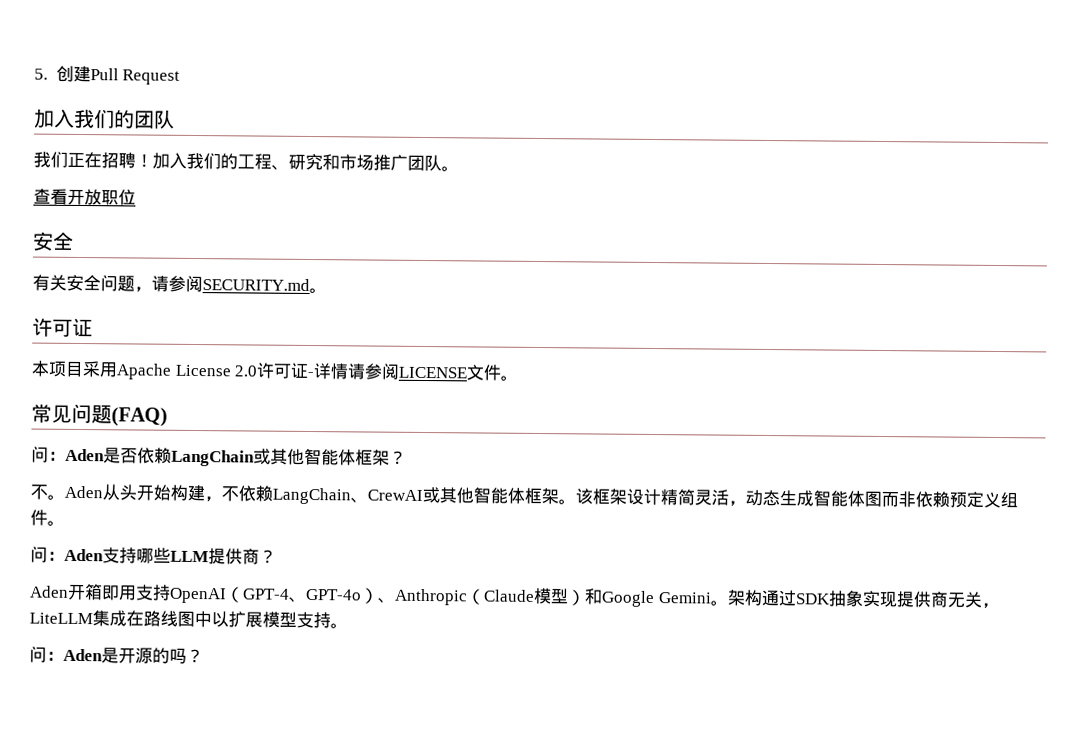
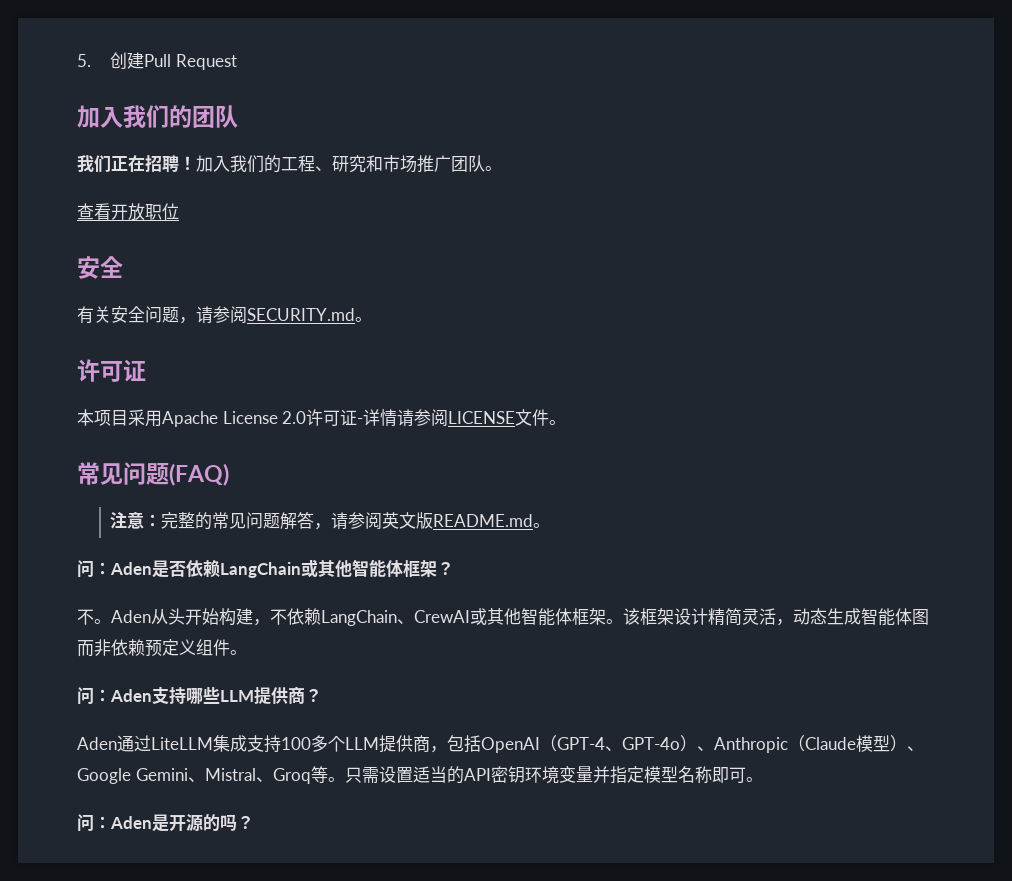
+ 注意：完整的常见问题解答，请参阅英文版README.md。
- Aden开箱即用支持OpenAI（GPT-4、GPT-4o）、Anthropic（Claude模型）和Google Gemini。架构通过SDK抽象实现提供商无关，LiteLLM集成在路线图中以扩展模型支持。
+ Aden通过LiteLLM集成支持100多个LLM提供商，包括OpenAI（GPT-4、GPT-4o）、Anthropic（Claude模型）、Google Gemini、Mistral、Groq等。只需设置适当的API密钥环境变量并指定模型名称即可。

